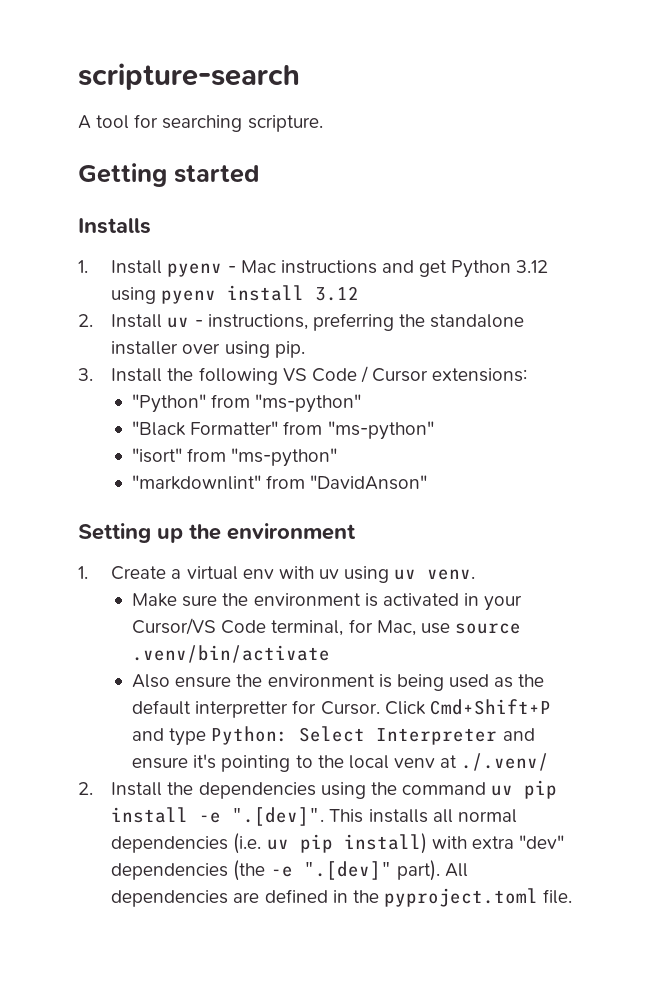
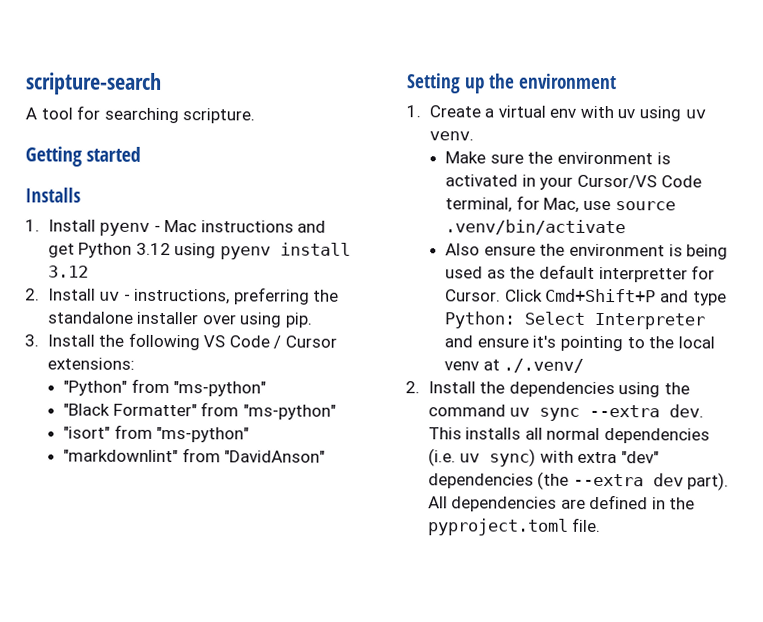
- 2. Install the dependencies using the command uv pip install -e ".[dev]". This installs all normal dependencies (i.e. uv pip install) with extra "dev" dependencies (the -e ".[dev]" part).
+ 2. Install the dependencies using the command uv sync --extra dev. This installs all normal dependencies (i.e. uv sync) with extra "dev" dependencies (the --extra dev part).

